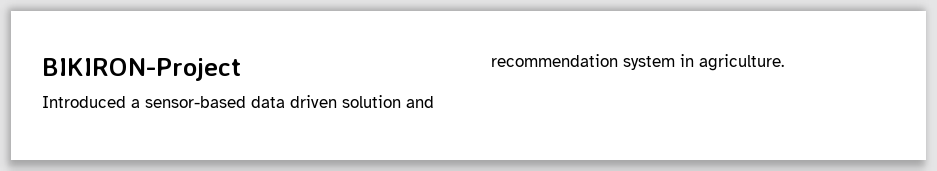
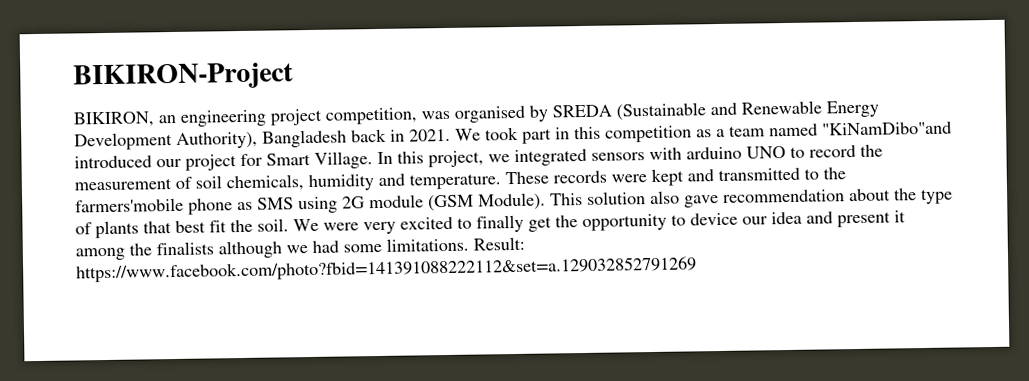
- Introduced a sensor-based data driven solution and recommendation system in agriculture.
+ BIKIRON, an engineering project competition, was organised by SREDA (Sustainable and Renewable Energy Development Authority), Bangladesh back in 2021. We took part in this competition as a team named "KiNamDibo"and introduced our project for Smart Village. In this project, we integrated sensors with arduino UNO to record the measurement of soil chemicals, humidity and temperature. These records were kept and transmitted to the farmers'mobile phone as SMS using 2G module (GSM Module). This solution also gave recommendation about the type of plants that best fit the soil. We were very excited to finally get the opportunity to device our idea and present it among the finalists although we had some limitations. Result: https://www.facebook.com/photo?fbid=141391088222112&set=a.129032852791269

